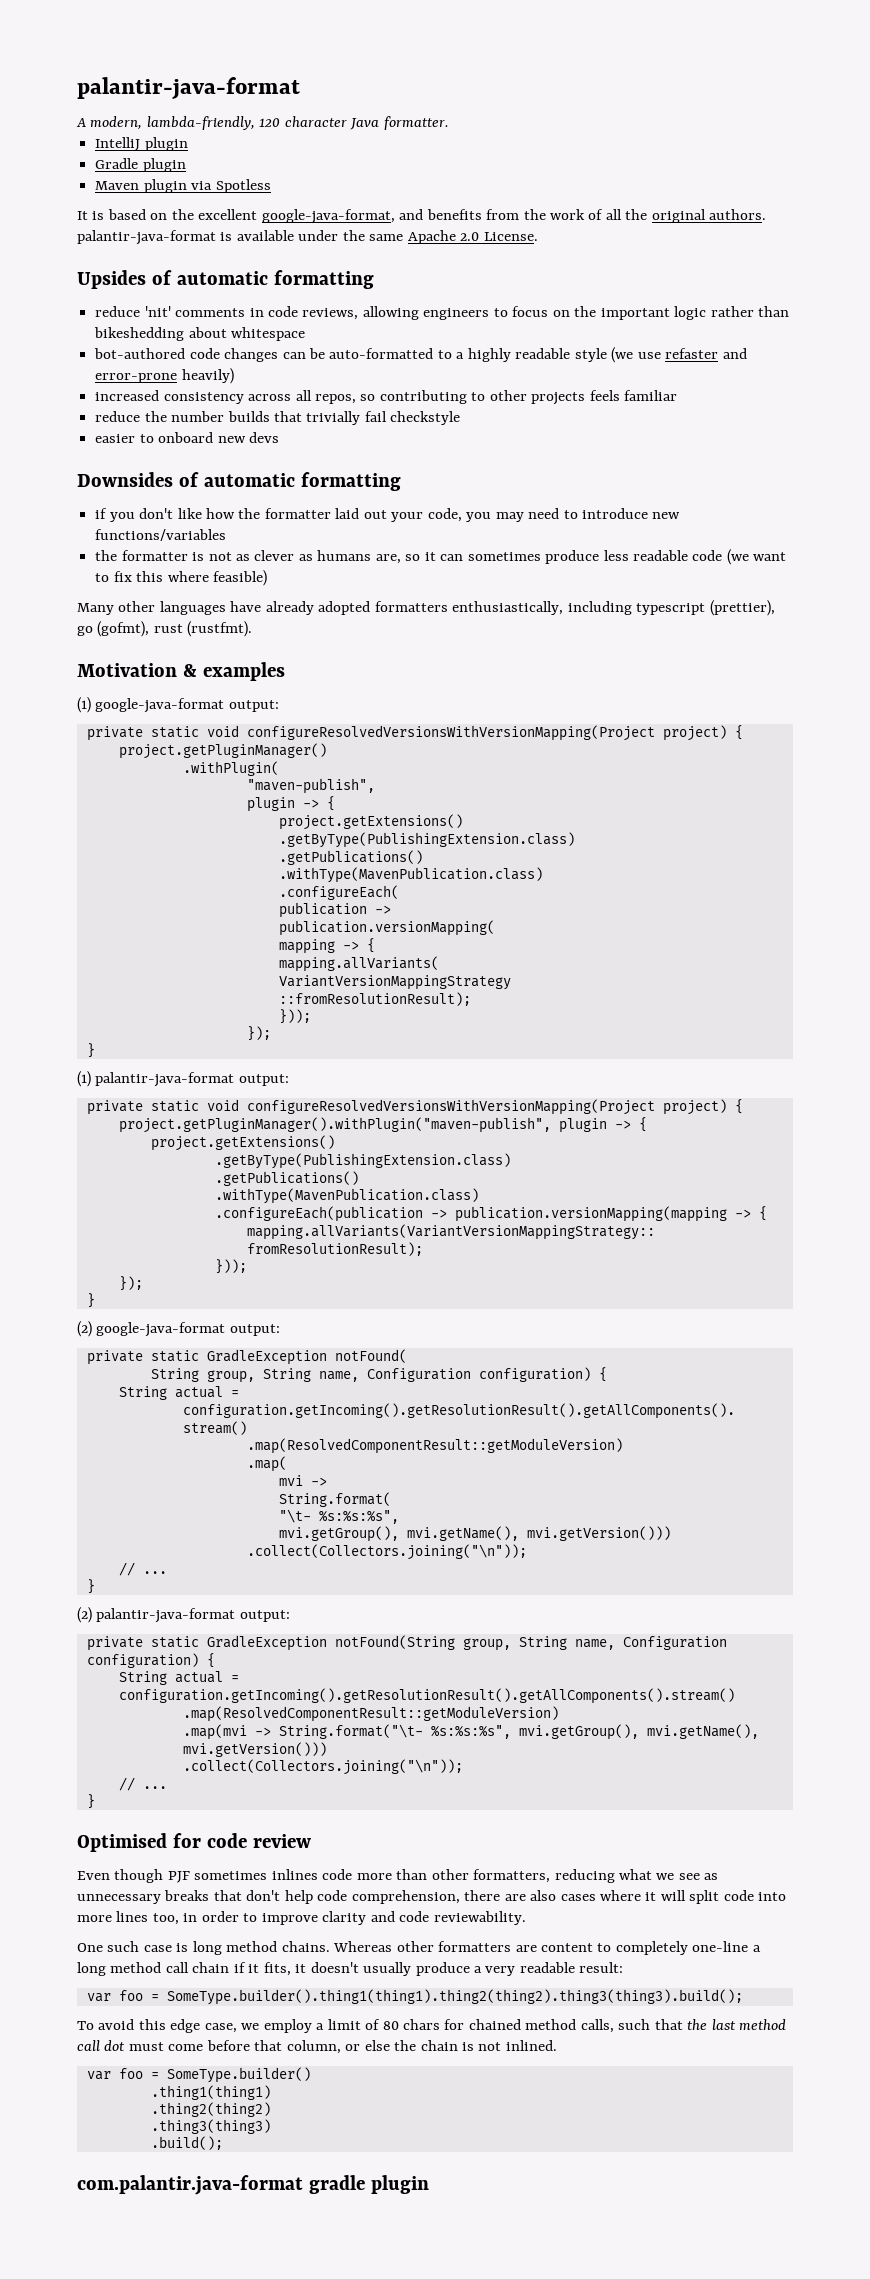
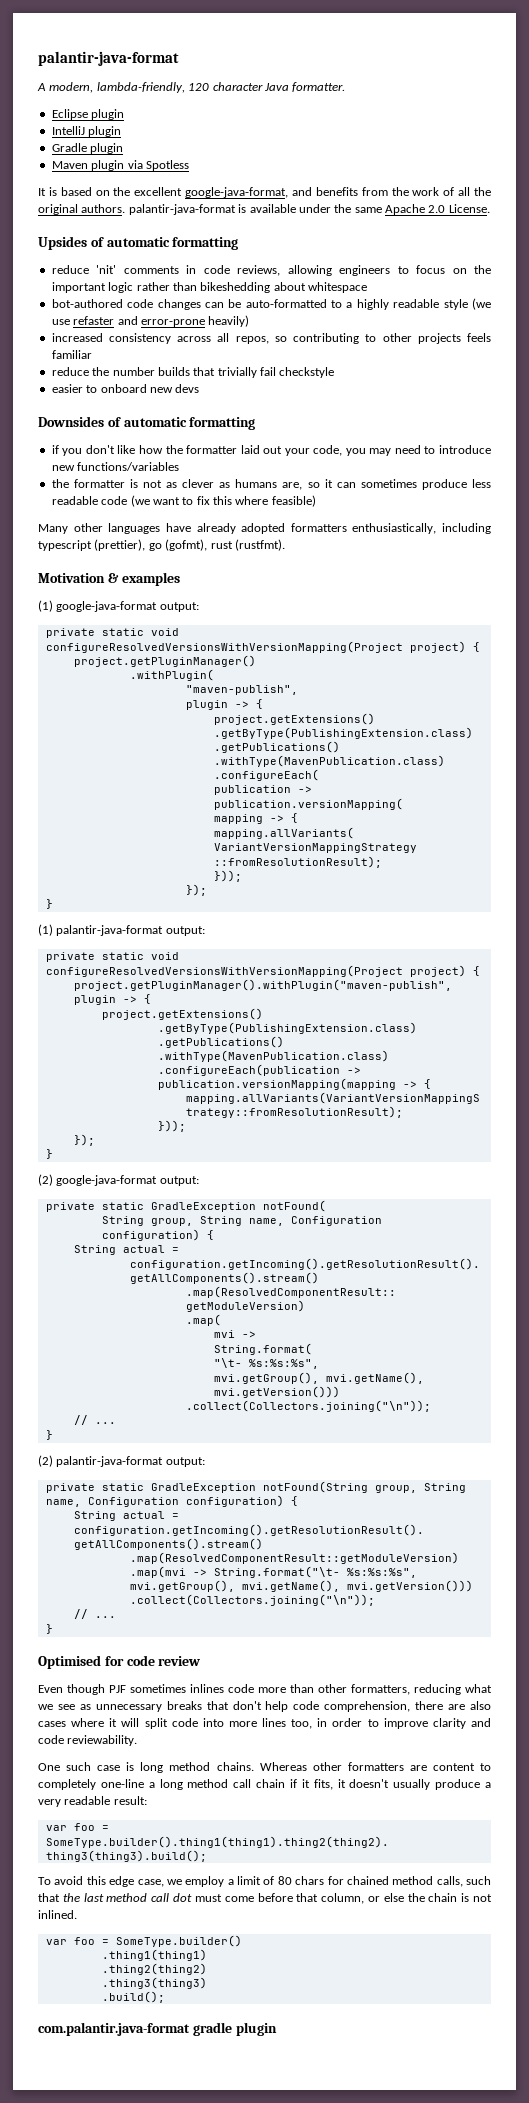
+ Eclipse plugin

